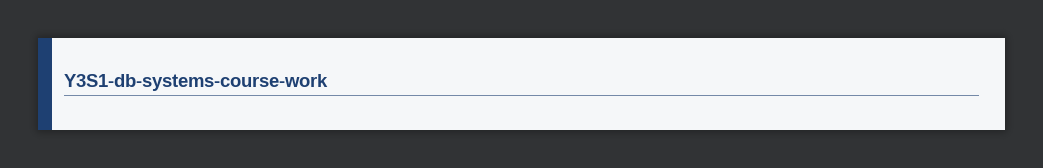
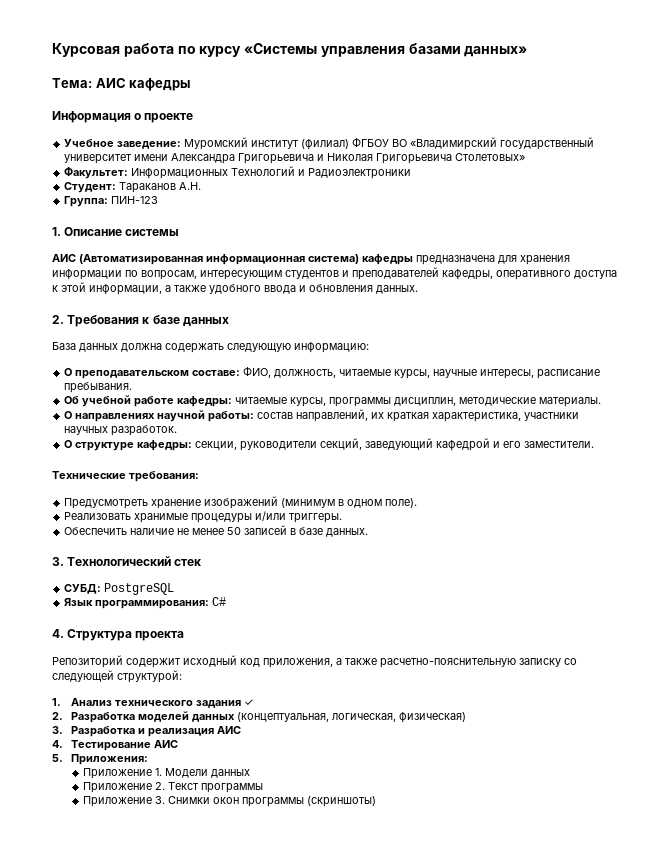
- Y3S1-db-systems-course-work
+ Курсовая работа по курсу «Системы управления базами данных»
+ Тема: АИС кафедры
+ Информация о проекте
+ Учебное заведение: Муромский институт (филиал) ФГБОУ ВО «Владимирский государственный университет имени Александра Григорьевича и Николая Григорьевича Столетовых»
+ Факультет: Информационных Технологий и Радиоэлектроники
+ Студент: Тараканов А.Н.
+ Группа: ПИН-123
+ 1. Описание системы
+ АИС (Автоматизированная информационная система) кафедры предназначена для хранения информации по вопросам, интересующим студентов и преподавателей кафедры, оперативного доступа к этой информации, а также удобного ввода и обновления данных.
+ 2. Требования к базе данных
+ База данных должна содержать следующую информацию:
+ О преподавательском составе: ФИО, должность, читаемые курсы, научные интересы, расписание пребывания.
+ Об учебной работе кафедры: читаемые курсы, программы дисциплин, методические материалы.
+ О направлениях научной работы: состав направлений, их краткая характеристика, участники научных разработок.
+ О структуре кафедры: секции, руководители секций, заведующий кафедрой и его заместители.
+ Технические требования:
+ Предусмотреть хранение изображений (минимум в одном поле).
+ Реализовать хранимые процедуры и/или триггеры.
+ Обеспечить наличие не менее 50 записей в базе данных.
+ 3. Технологический стек
+ СУБД: PostgreSQL
+ Язык программирования: С#
+ 4. Структура проекта
+ Репозиторий содержит исходный код приложения, а также расчетно-пояснительную записку со следующей структурой:
+ 1. Анализ технического задания ✓
+ 2. Разработка моделей данных (концептуальная, логическая, физическая)
+ 3. Разработка и реализация АИС
+ 4. Тестирование АИС
+ 5. Приложения:
+ Приложение 1. Модели данных
+ Приложение 2. Текст программы
+ Приложение 3. Снимки окон программы (скриншоты)

